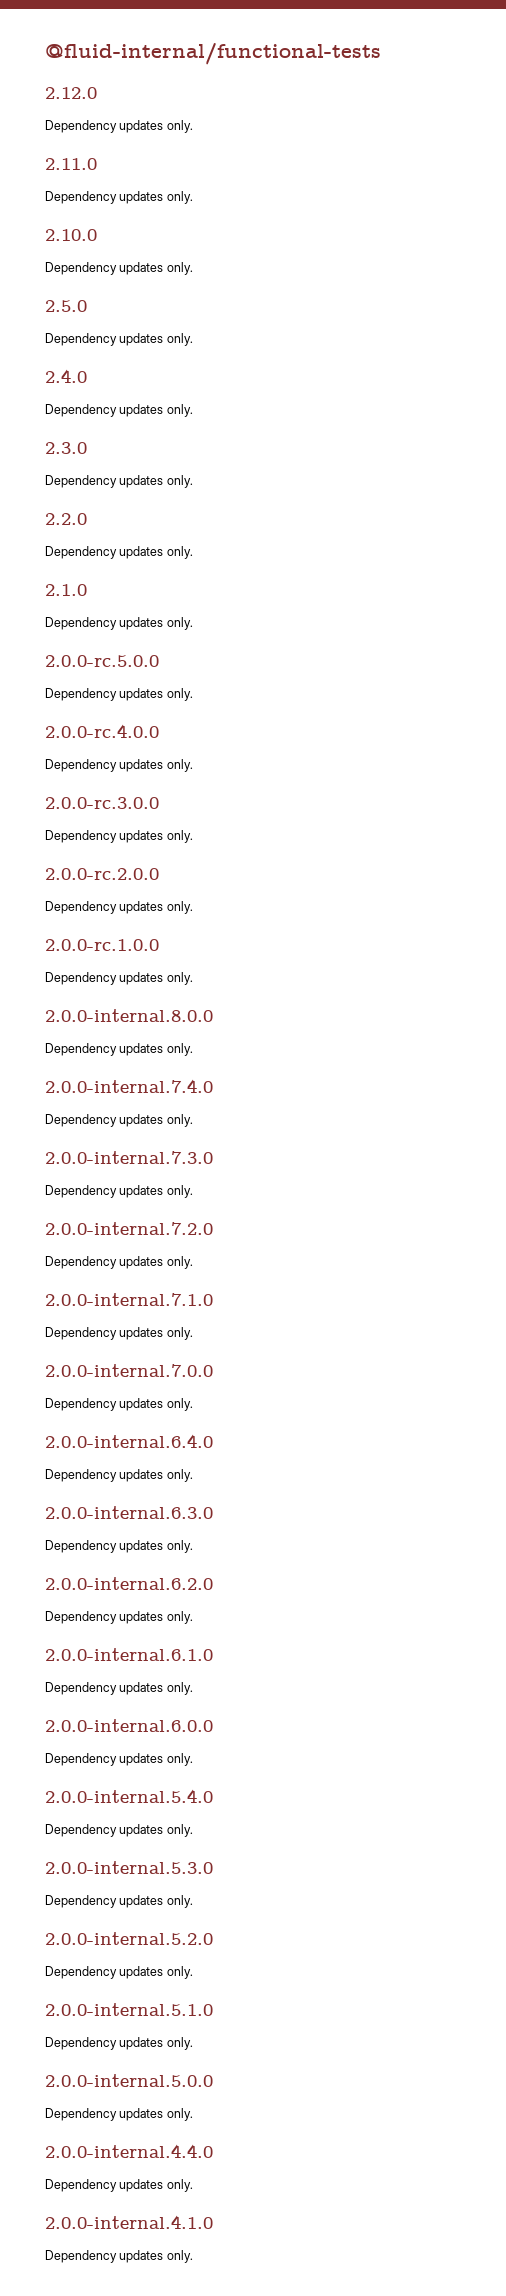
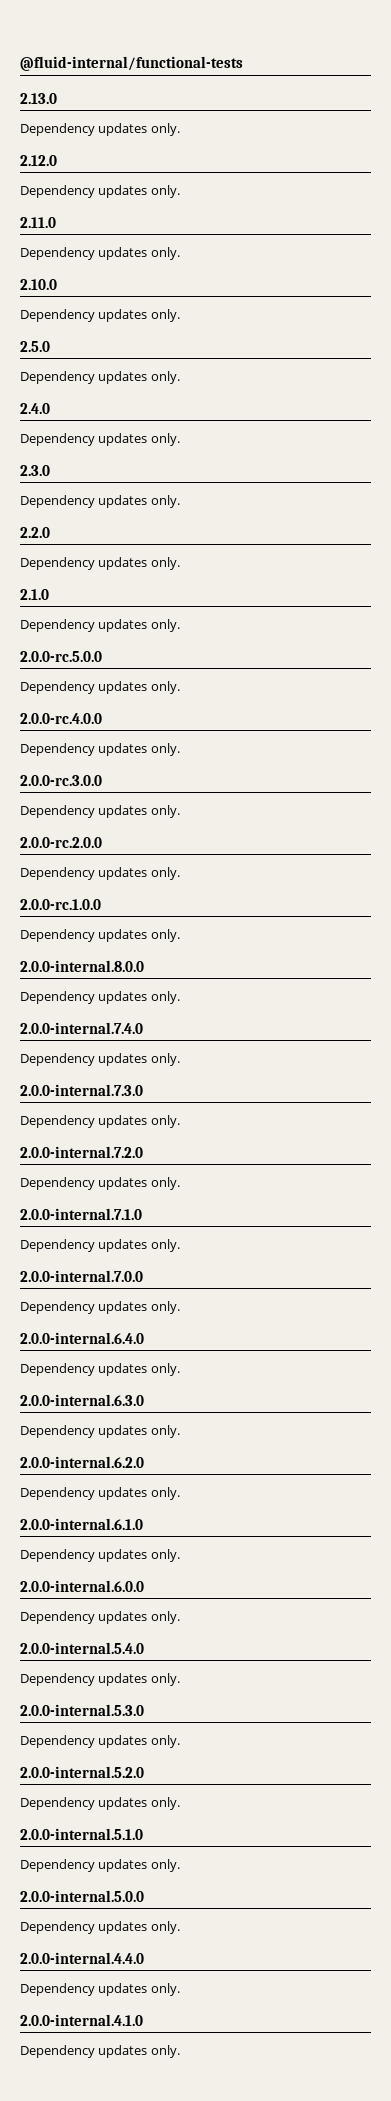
+ 2.13.0
+ Dependency updates only.

